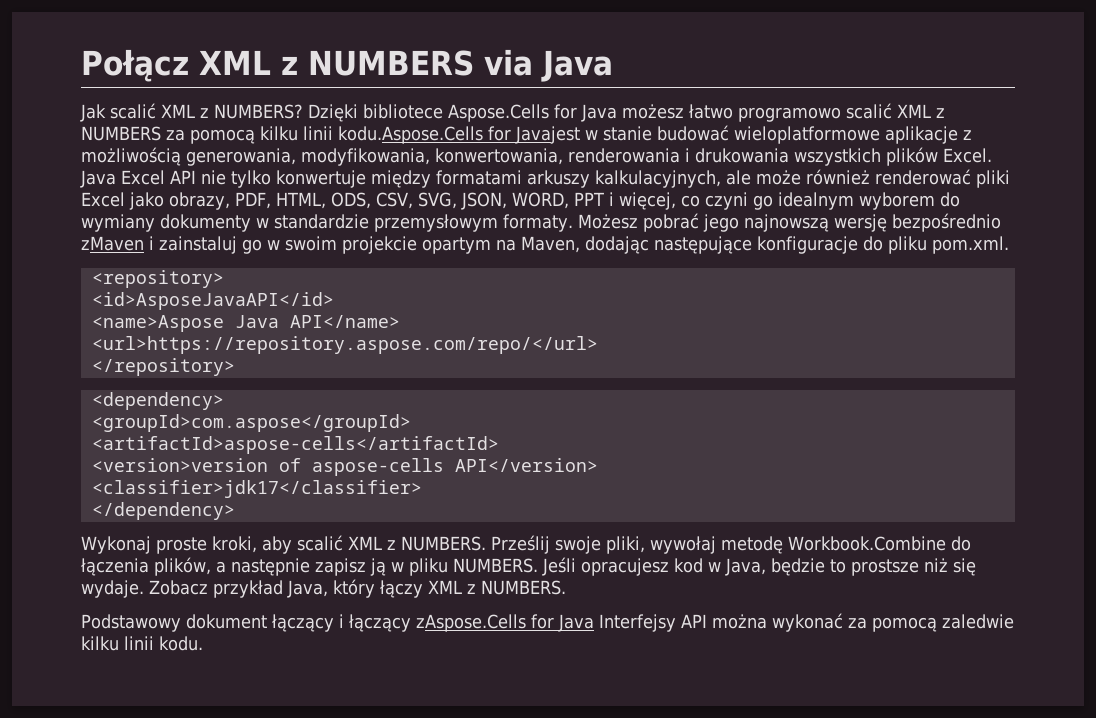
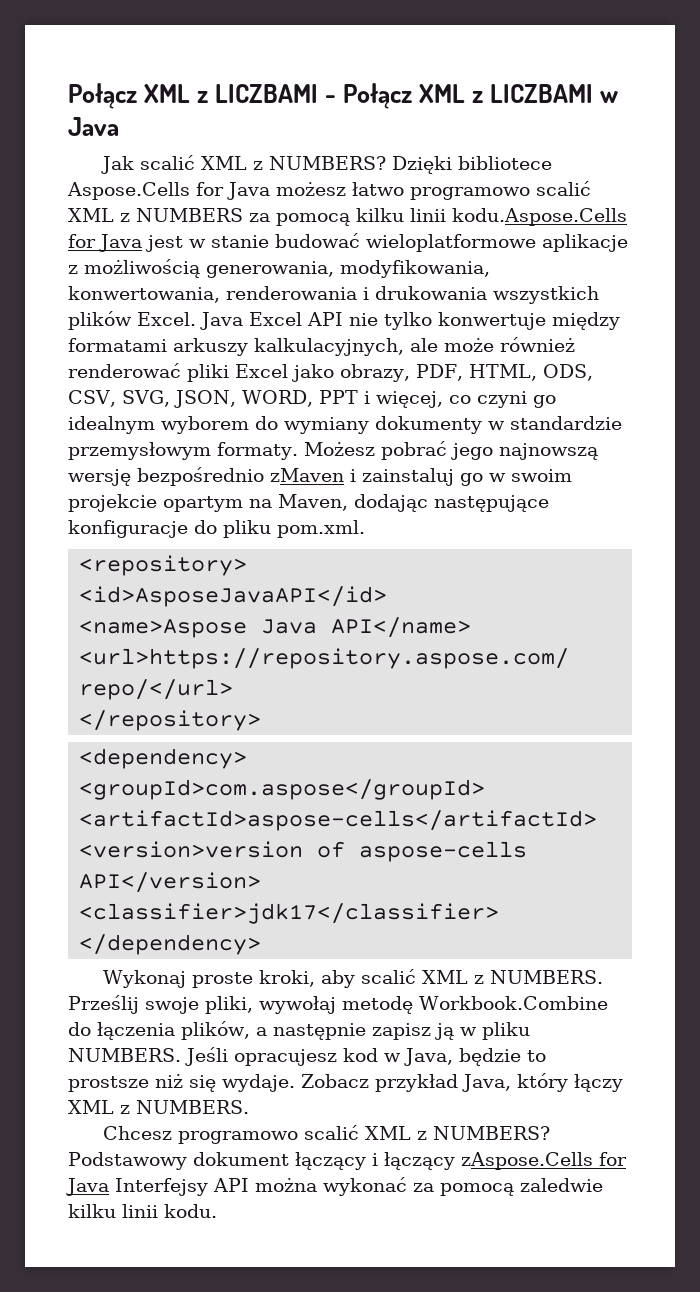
- Połącz XML z NUMBERS via Java
+ Połącz XML z LICZBAMI - Połącz XML z LICZBAMI w Java
- Dzięki bibliotece Aspose.Cells for Java możesz łatwo programowo scalić XML z NUMBERS za pomocą kilku linii kodu.Aspose.Cells for Javajest w stanie budować wieloplatformowe aplikacje z możliwością generowania, modyfikowania, konwertowania, renderowania i drukowania wszystkich plików Excel.
+ Dzięki bibliotece Aspose.Cells for Java możesz łatwo programowo scalić XML z NUMBERS za pomocą kilku linii kodu.Aspose.Cells for Java jest w stanie budować wieloplatformowe aplikacje z możliwością generowania, modyfikowania, konwertowania, renderowania i drukowania wszystkich plików Excel.
+ Chcesz programowo scalić XML z NUMBERS?

